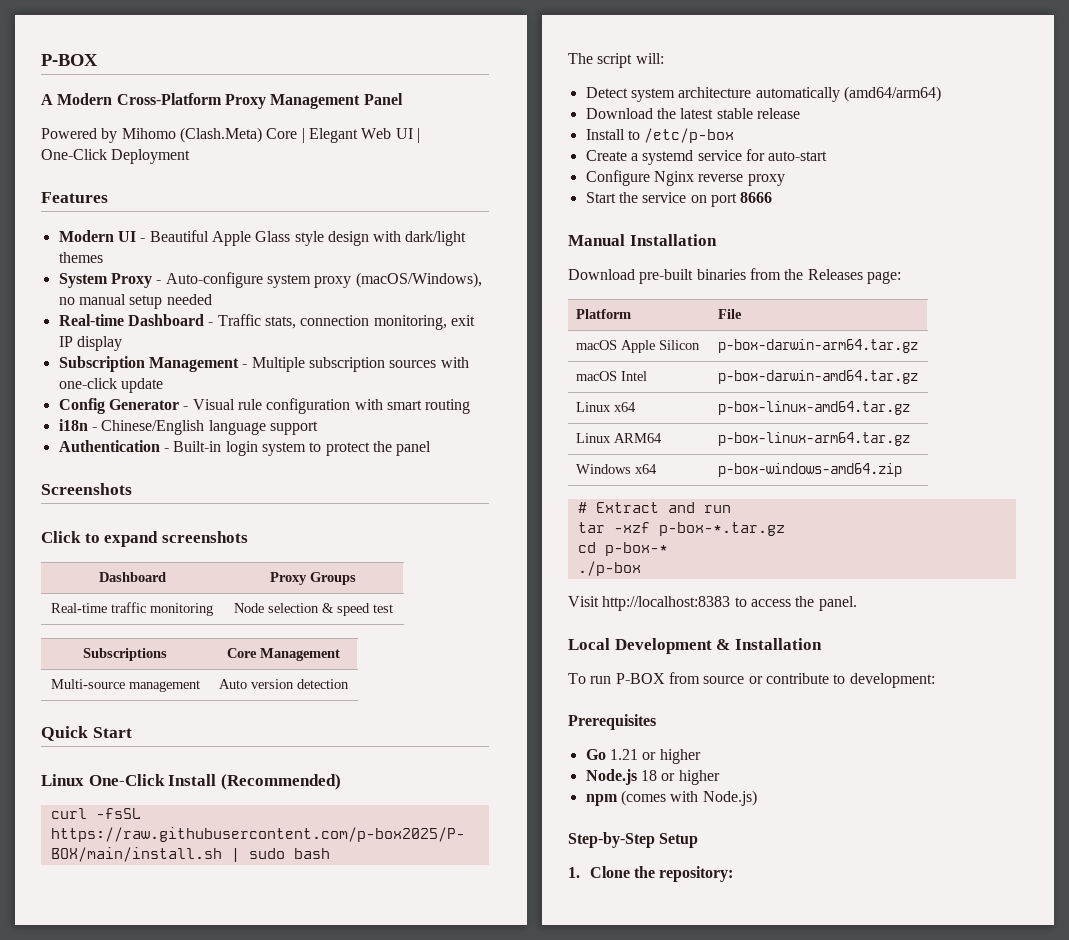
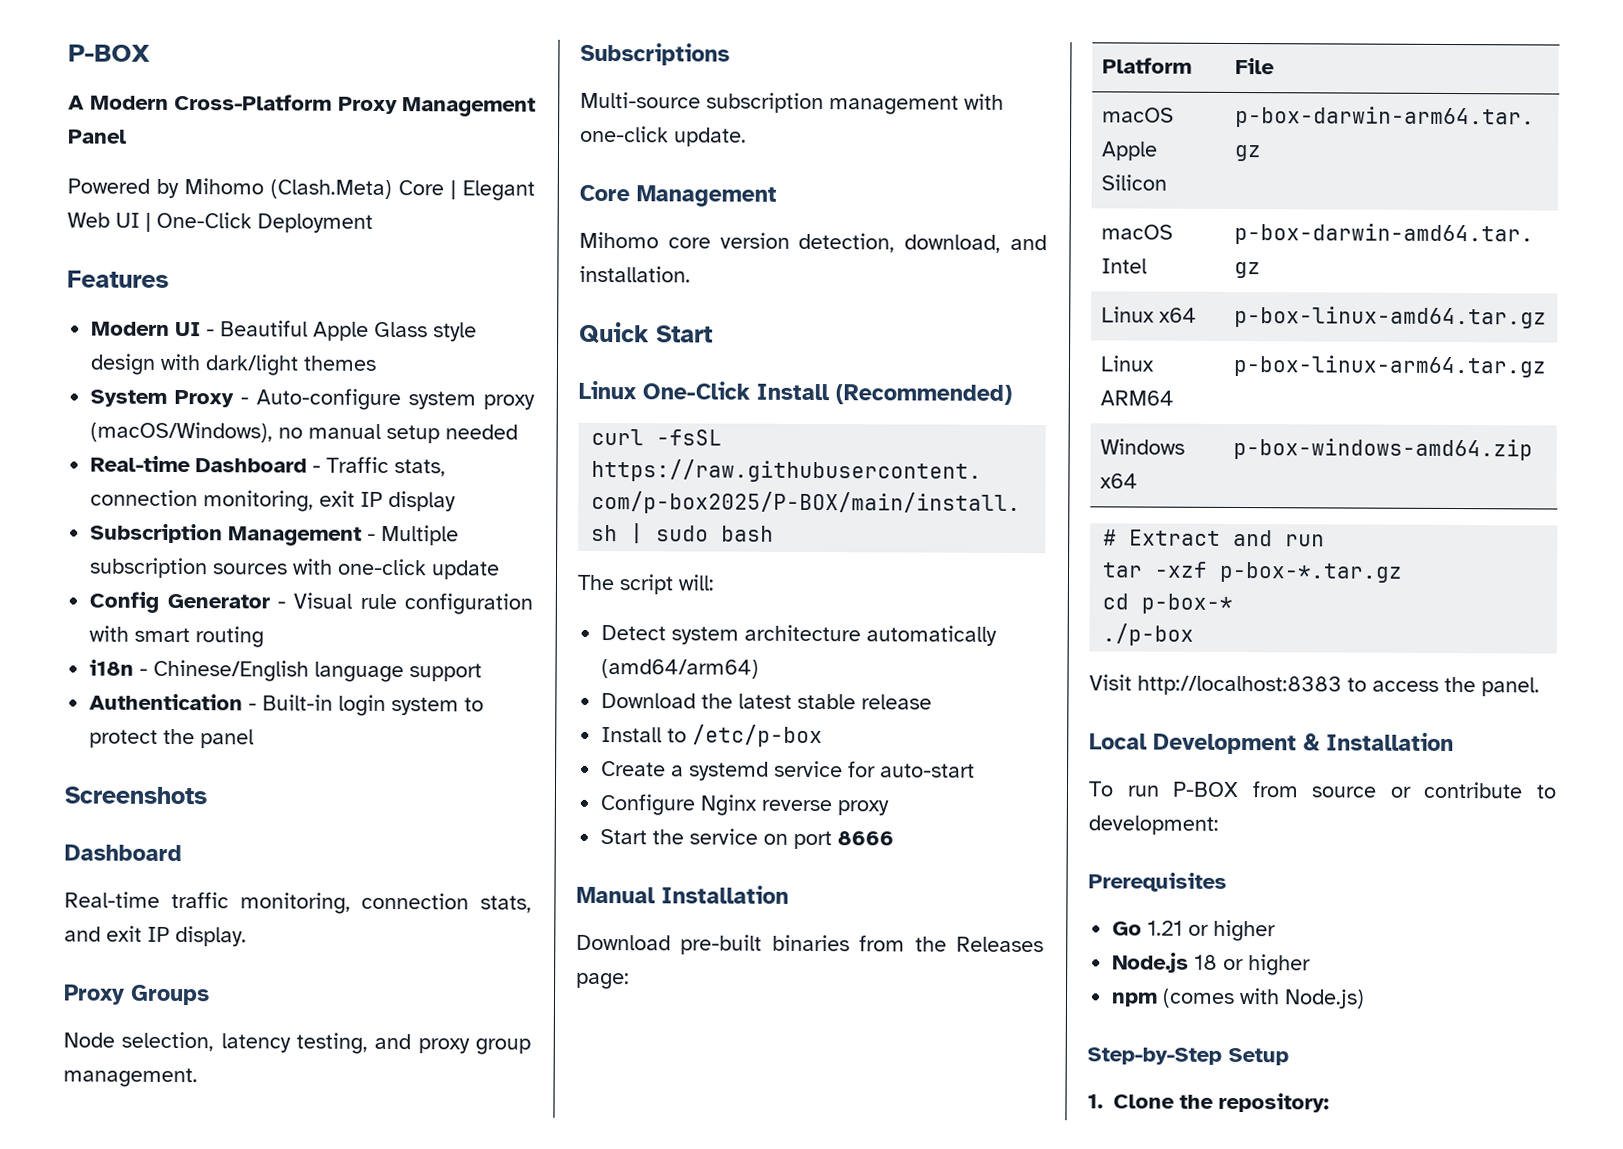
  Screenshots
- Click to expand screenshots
- Dashboard | Proxy Groups
- Real-time traffic monitoring | Node selection & speed test
- Subscriptions | Core Management
- Multi-source management | Auto version detection
+ Dashboard
+ Real-time traffic monitoring, connection stats, and exit IP display.
+ Proxy Groups
+ Node selection, latency testing, and proxy group management.
+ Subscriptions
+ Multi-source subscription management with one-click update.
+ Core Management
+ Mihomo core version detection, download, and installation.

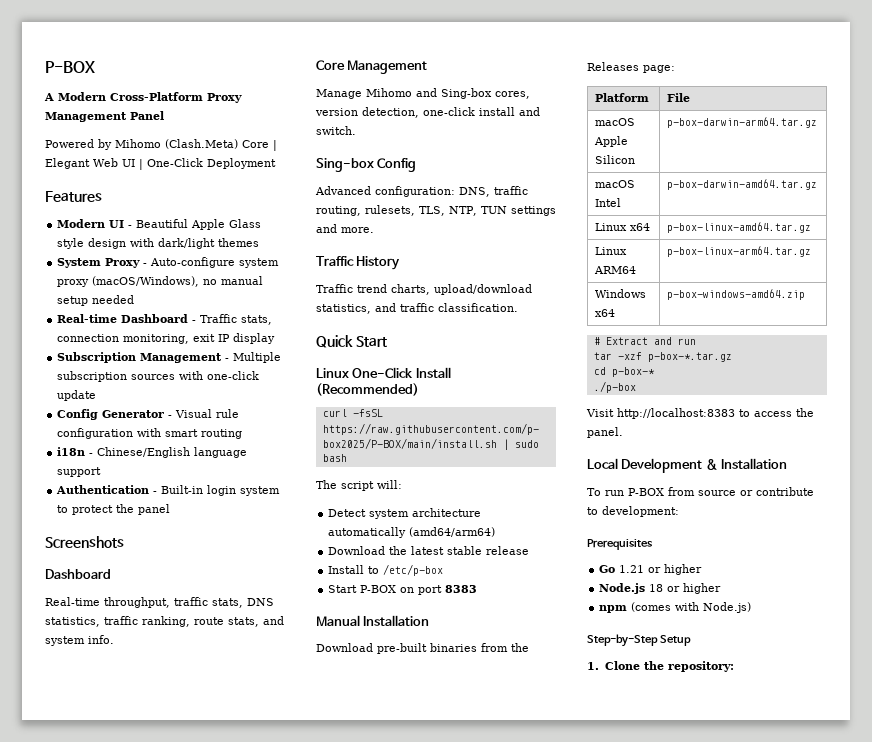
- Real-time traffic monitoring, connection stats, and exit IP display.
- Proxy Groups
- Node selection, latency testing, and proxy group management.
- Subscriptions
- Multi-source subscription management with one-click update.
+ Real-time throughput, traffic stats, DNS statistics, traffic ranking, route stats, and system info.
  Core Management
- Mihomo core version detection, download, and installation.
+ Manage Mihomo and Sing-box cores, version detection, one-click install and switch.
+ Sing-box Config
+ Advanced configuration: DNS, traffic routing, rulesets, TLS, NTP, TUN settings and more.
+ Traffic History
+ Traffic trend charts, upload/download statistics, and traffic classification.
- Create a systemd service for auto-start
- Configure Nginx reverse proxy
- Start the service on port 8666
+ Start P-BOX on port 8383

